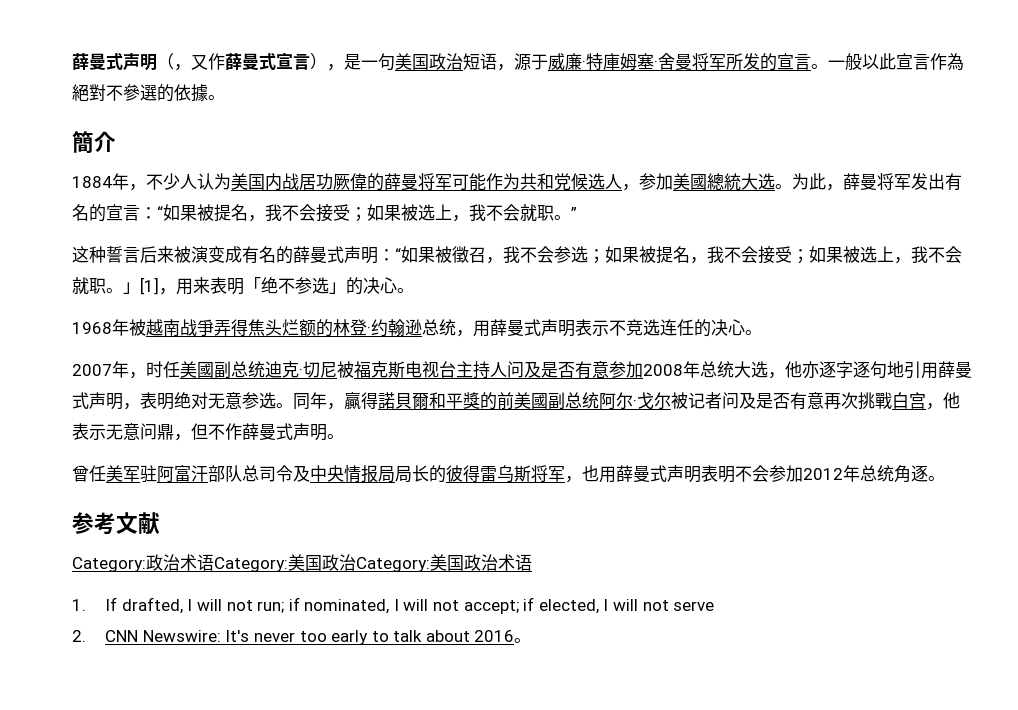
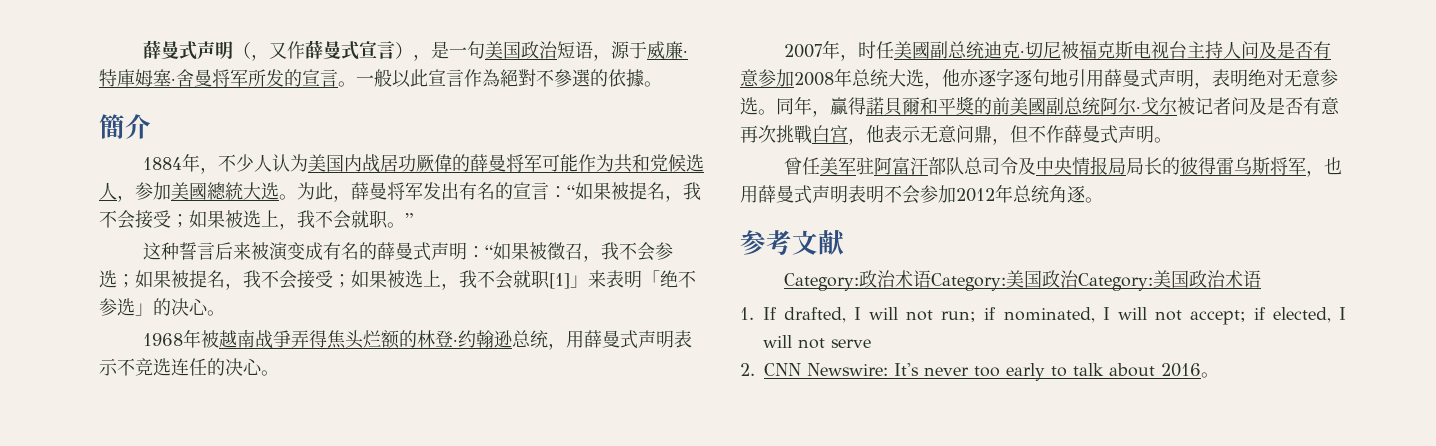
- 这种誓言后来被演变成有名的薛曼式声明：“如果被徵召，我不会参选；如果被提名，我不会接受；如果被选上，我不会就职。」[1]，用来表明「绝不参选」的决心。
+ 这种誓言后来被演变成有名的薛曼式声明：“如果被徵召，我不会参选；如果被提名，我不会接受；如果被选上，我不会就职[1]」来表明「绝不参选」的决心。

